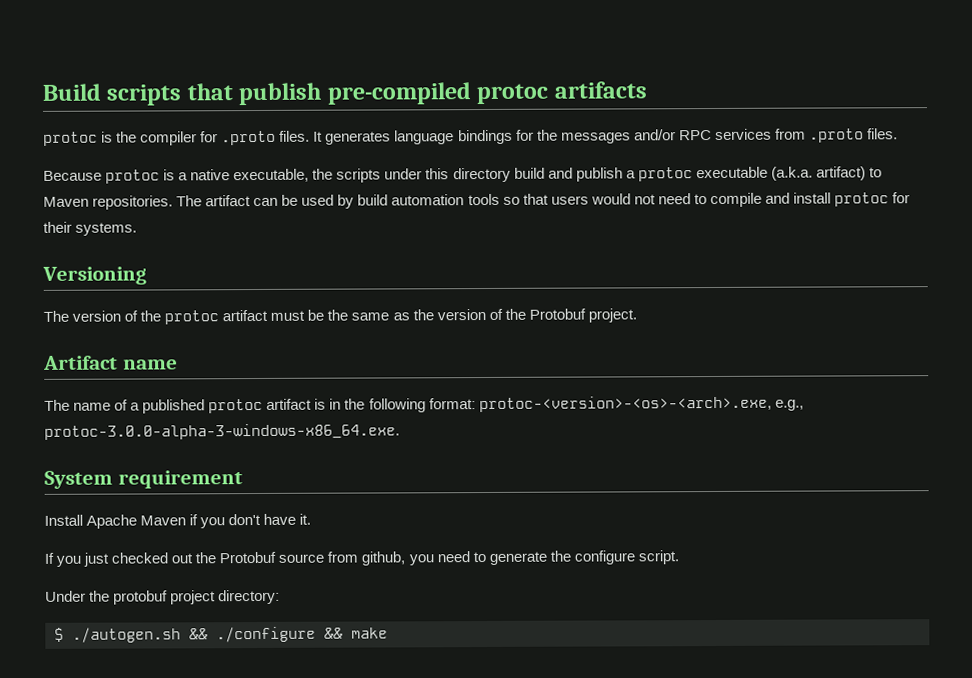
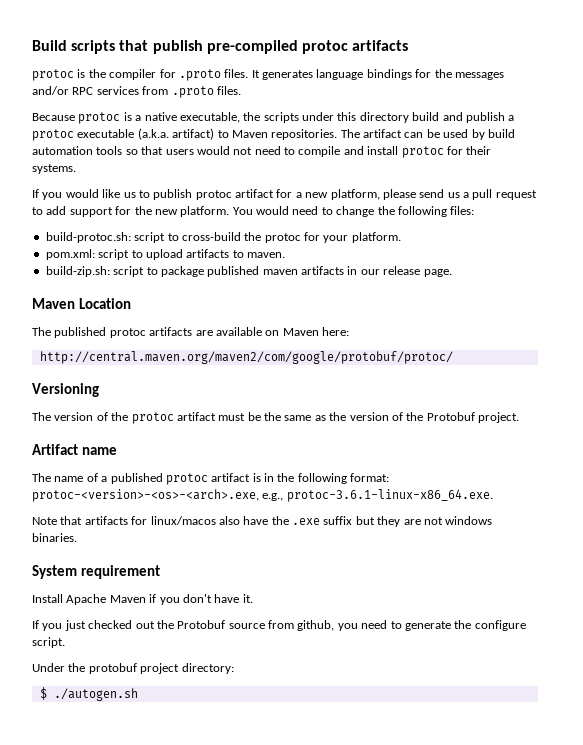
+ If you would like us to publish protoc artifact for a new platform, please send us a pull request to add support for the new platform. You would need to change the following files:
+ build-protoc.sh: script to cross-build the protoc for your platform.
+ pom.xml: script to upload artifacts to maven.
+ build-zip.sh: script to package published maven artifacts in our release page.
+ Maven Location
+ The published protoc artifacts are available on Maven here:
+ http://central.maven.org/maven2/com/google/protobuf/protoc/
- The name of a published protoc artifact is in the following format: protoc-<version>-<os>-<arch>.exe, e.g., protoc-3.0.0-alpha-3-windows-x86_64.exe.
+ The name of a published protoc artifact is in the following format: protoc-<version>-<os>-<arch>.exe, e.g., protoc-3.6.1-linux-x86_64.exe.
+ Note that artifacts for linux/macos also have the .exe suffix but they are not windows binaries.
- $ ./autogen.sh && ./configure && make
+ $ ./autogen.sh

